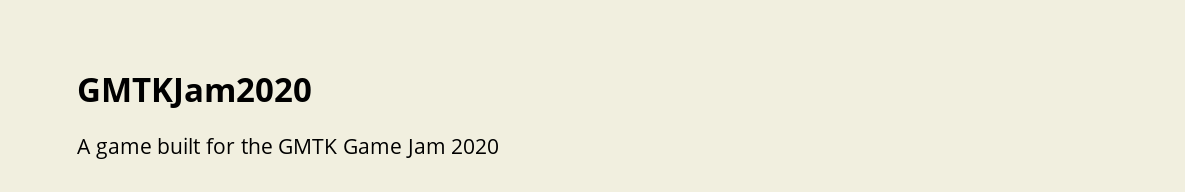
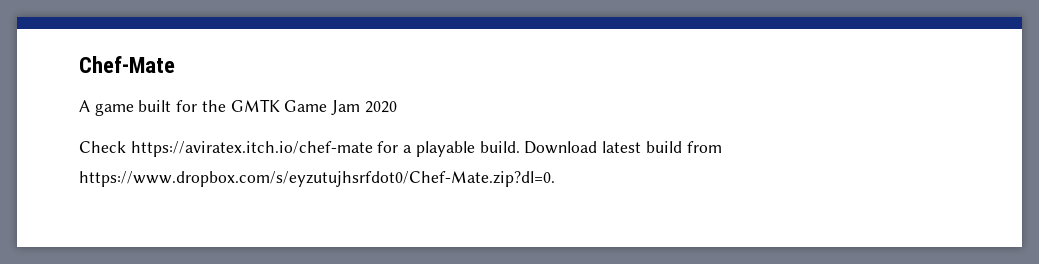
- GMTKJam2020
+ Chef-Mate
+ Check https://aviratex.itch.io/chef-mate for a playable build. Download latest build from https://www.dropbox.com/s/eyzutujhsrfdot0/Chef-Mate.zip?dl=0.

